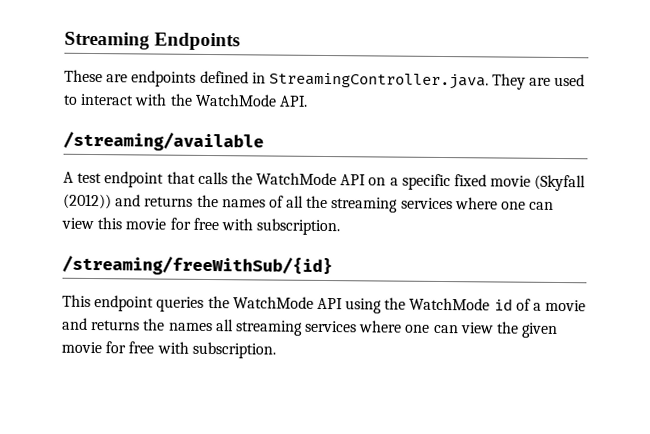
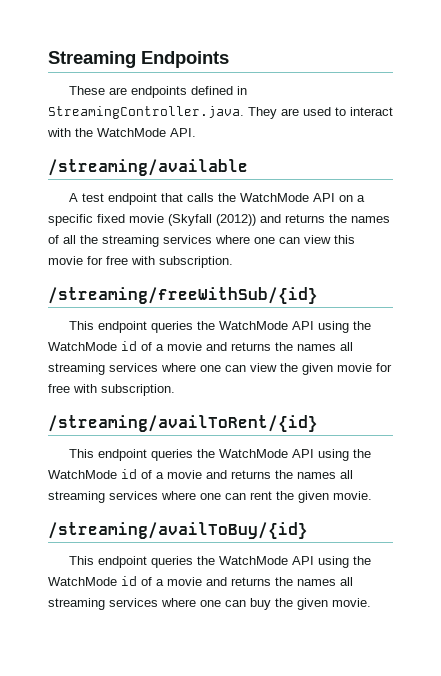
+ /streaming/availToRent/{id}
+ This endpoint queries the WatchMode API using the WatchMode id of a movie and returns the names all streaming services where one can rent the given movie.
+ /streaming/availToBuy/{id}
+ This endpoint queries the WatchMode API using the WatchMode id of a movie and returns the names all streaming services where one can buy the given movie.

